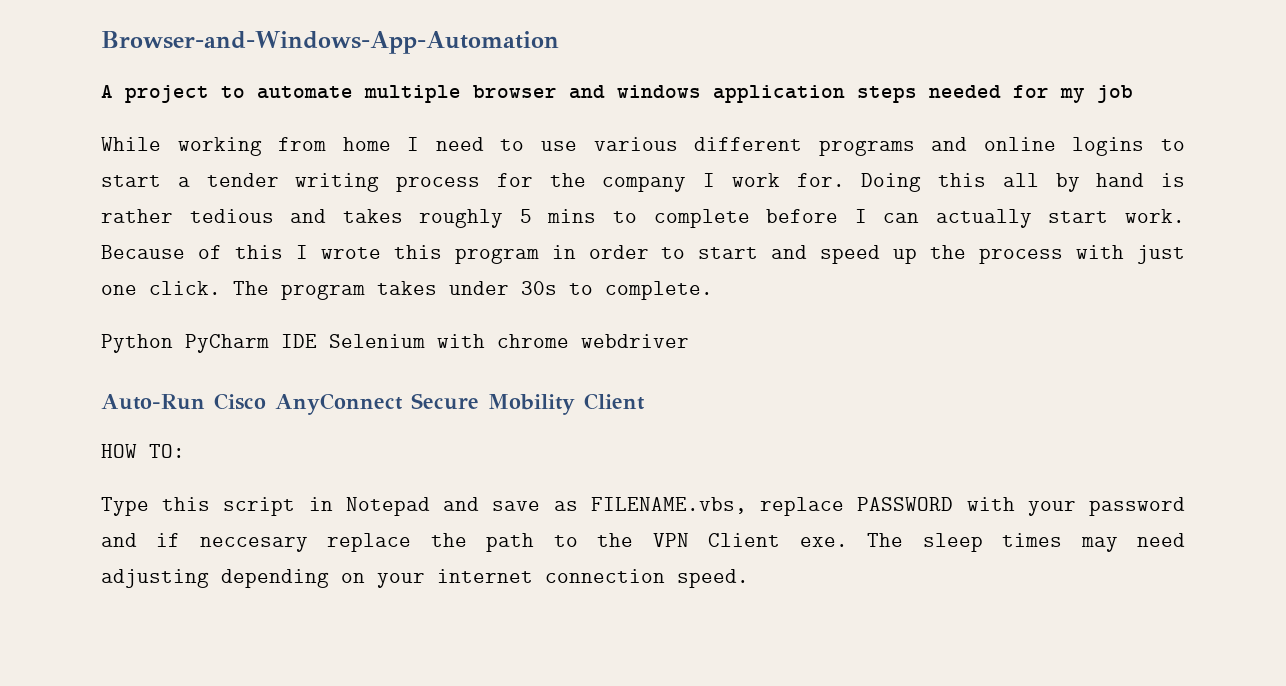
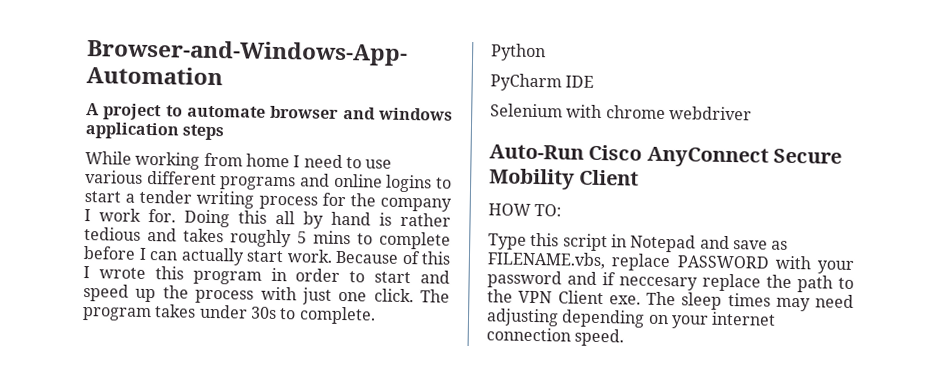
- A project to automate multiple browser and windows application steps needed for my job
+ A project to automate browser and windows application steps
- Python PyCharm IDE Selenium with chrome webdriver
+ Python
+ PyCharm IDE
+ Selenium with chrome webdriver

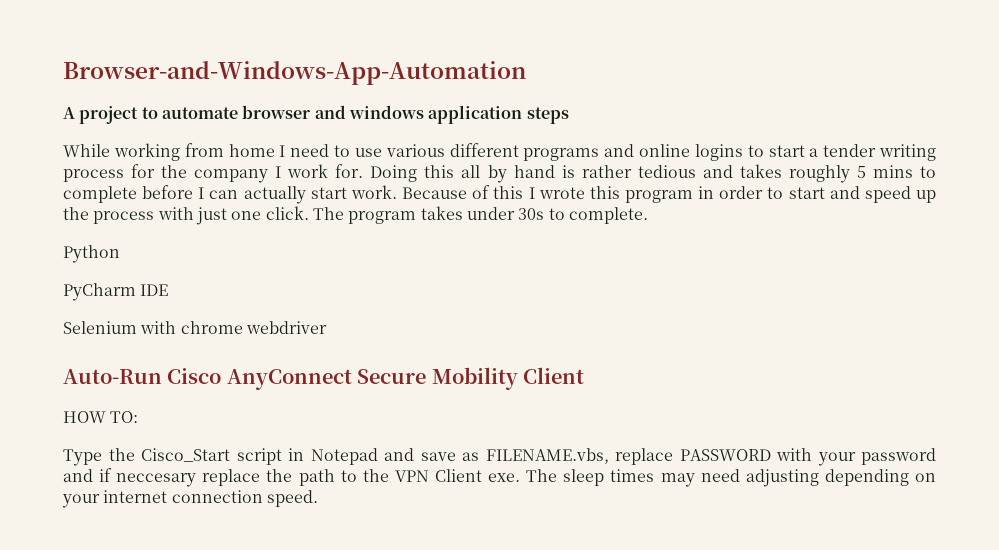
- Type this script in Notepad and save as FILENAME.vbs, replace PASSWORD with your password and if neccesary replace the path to the VPN Client exe.
+ Type the Cisco_Start script in Notepad and save as FILENAME.vbs, replace PASSWORD with your password and if neccesary replace the path to the VPN Client exe.

